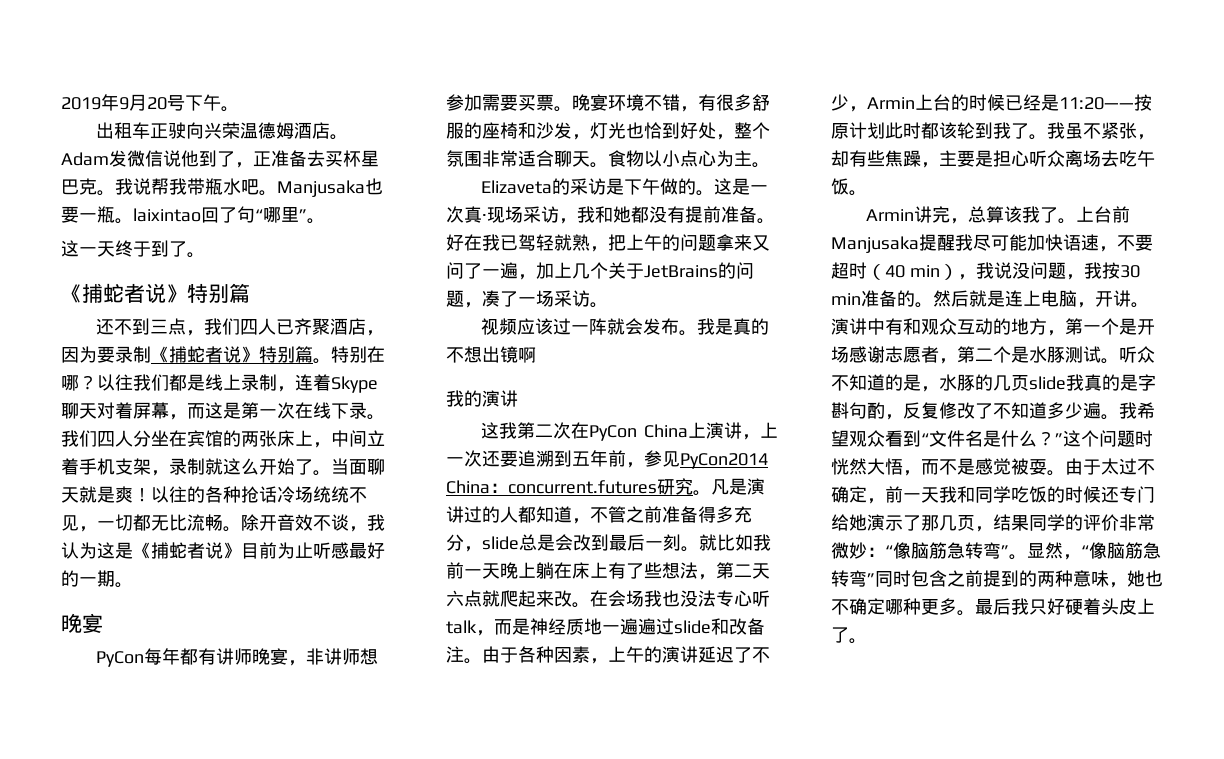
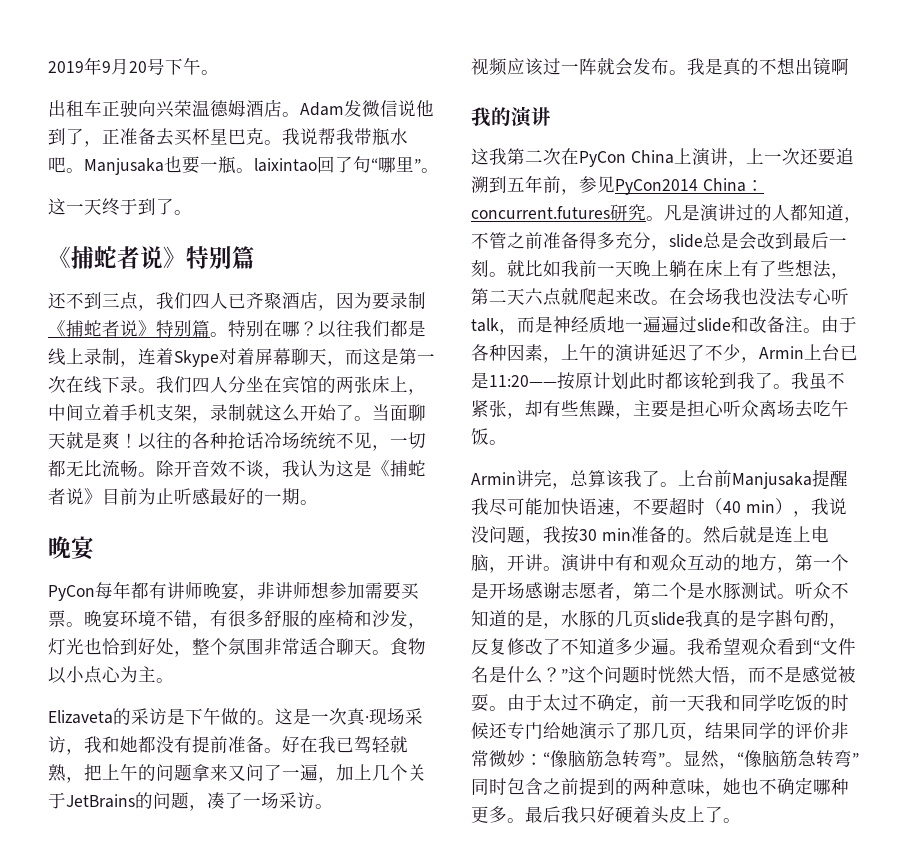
- 以往我们都是线上录制，连着Skype聊天对着屏幕，而这是第一次在线下录。
+ 以往我们都是线上录制，连着Skype对着屏幕聊天，而这是第一次在线下录。
- 由于各种因素，上午的演讲延迟了不少，Armin上台的时候已经是11:20——按原计划此时都该轮到我了。
+ 由于各种因素，上午的演讲延迟了不少，Armin上台已是11:20——按原计划此时都该轮到我了。

